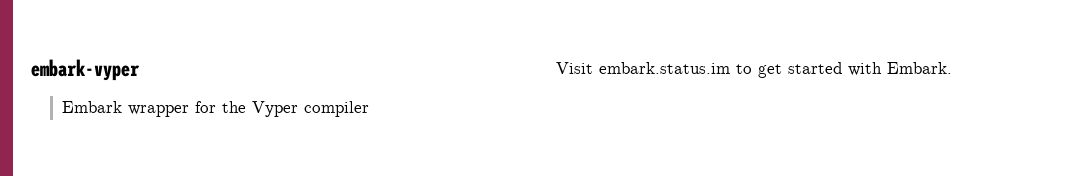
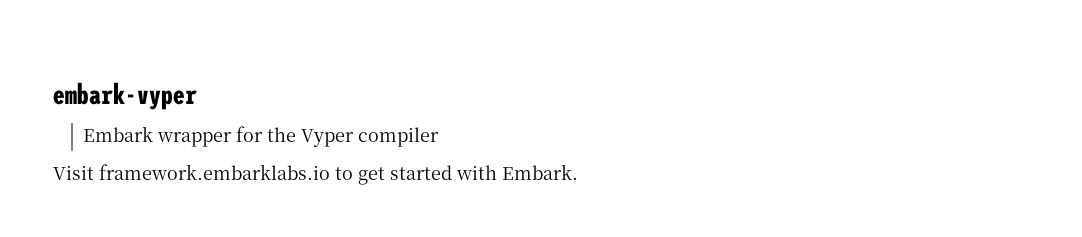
- Visit embark.status.im to get started with Embark.
+ Visit framework.embarklabs.io to get started with Embark.

